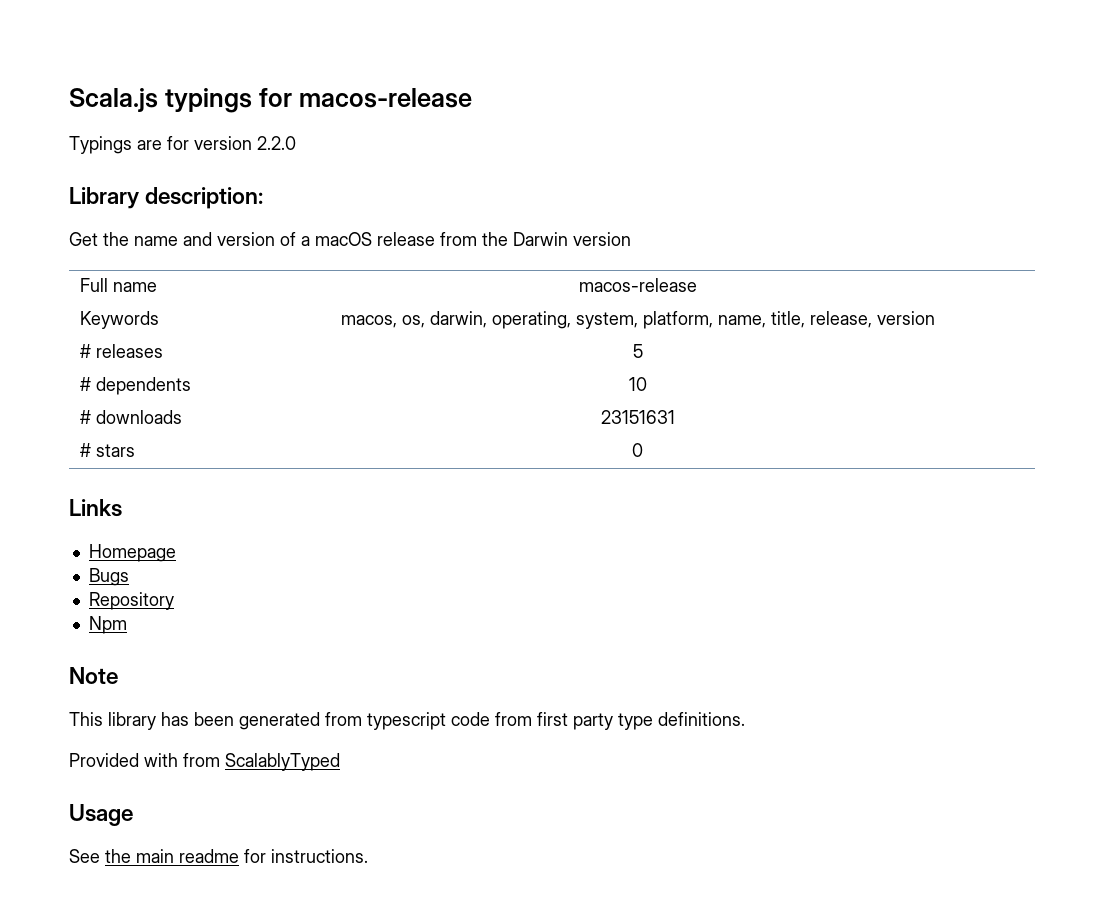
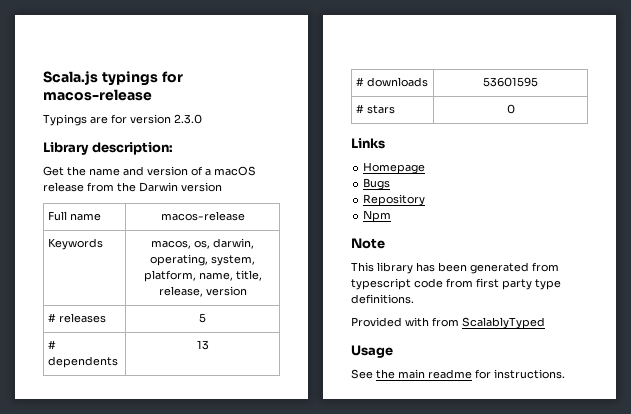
- Typings are for version 2.2.0
+ Typings are for version 2.3.0
- # dependents | 10
+ # dependents | 13
- # downloads | 23151631
+ # downloads | 53601595

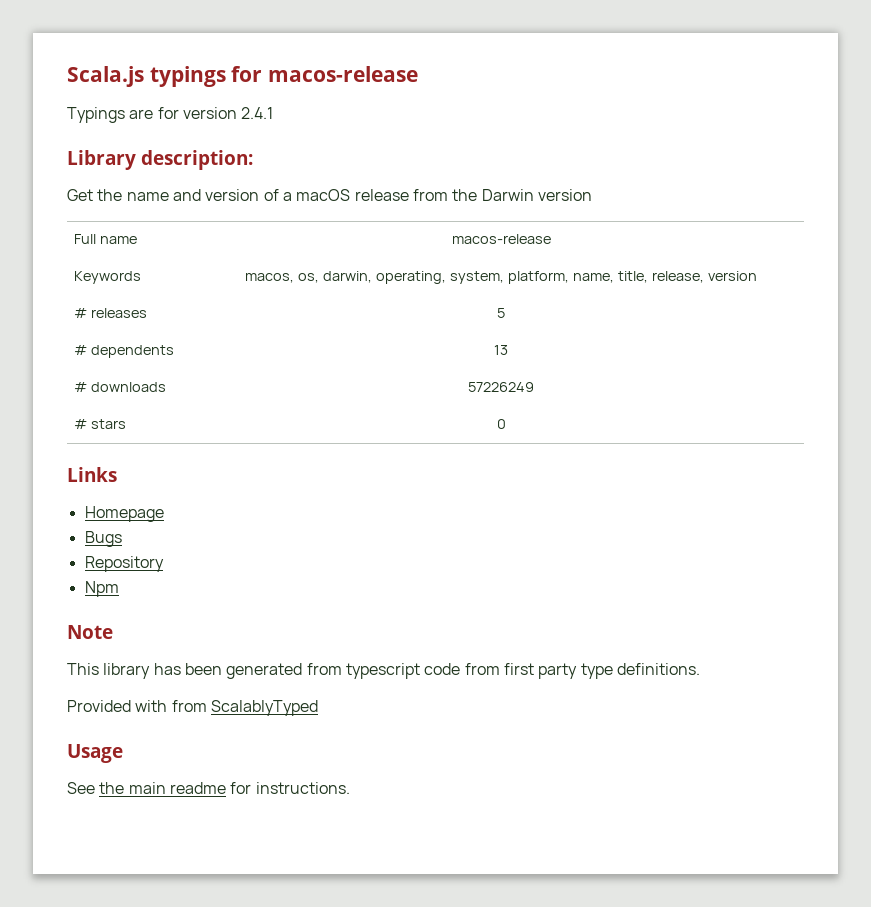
- Typings are for version 2.3.0
+ Typings are for version 2.4.1
- # downloads | 53601595
+ # downloads | 57226249

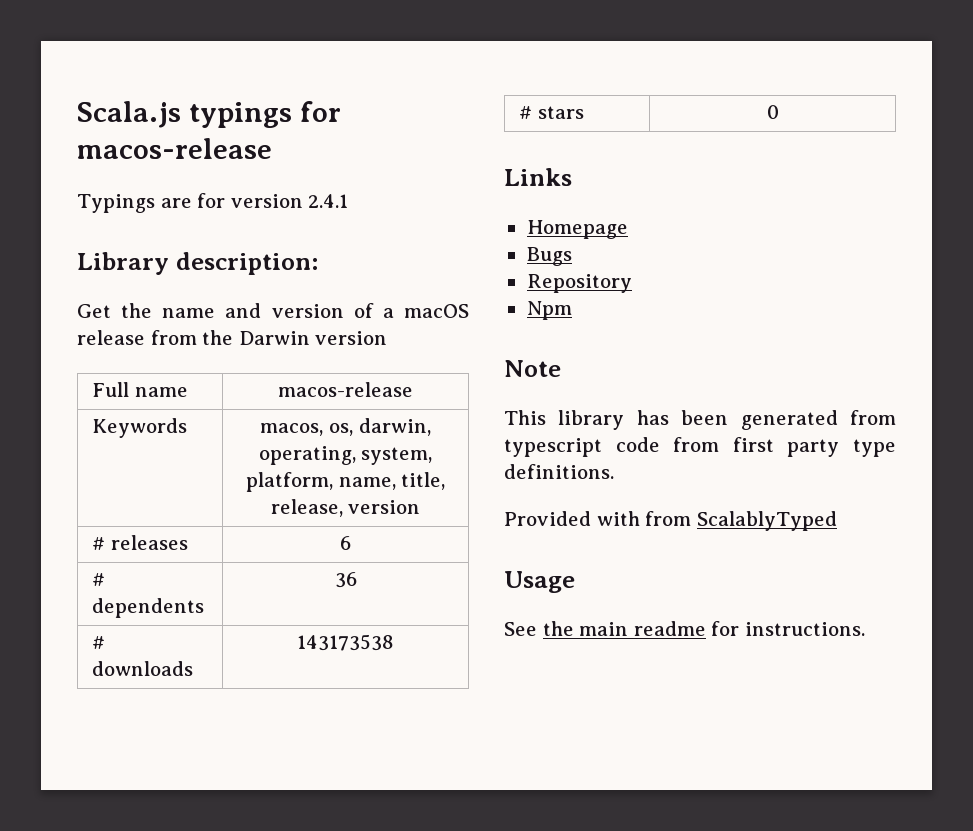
- # releases | 5
+ # releases | 6
- # dependents | 13
+ # dependents | 36
- # downloads | 57226249
+ # downloads | 143173538

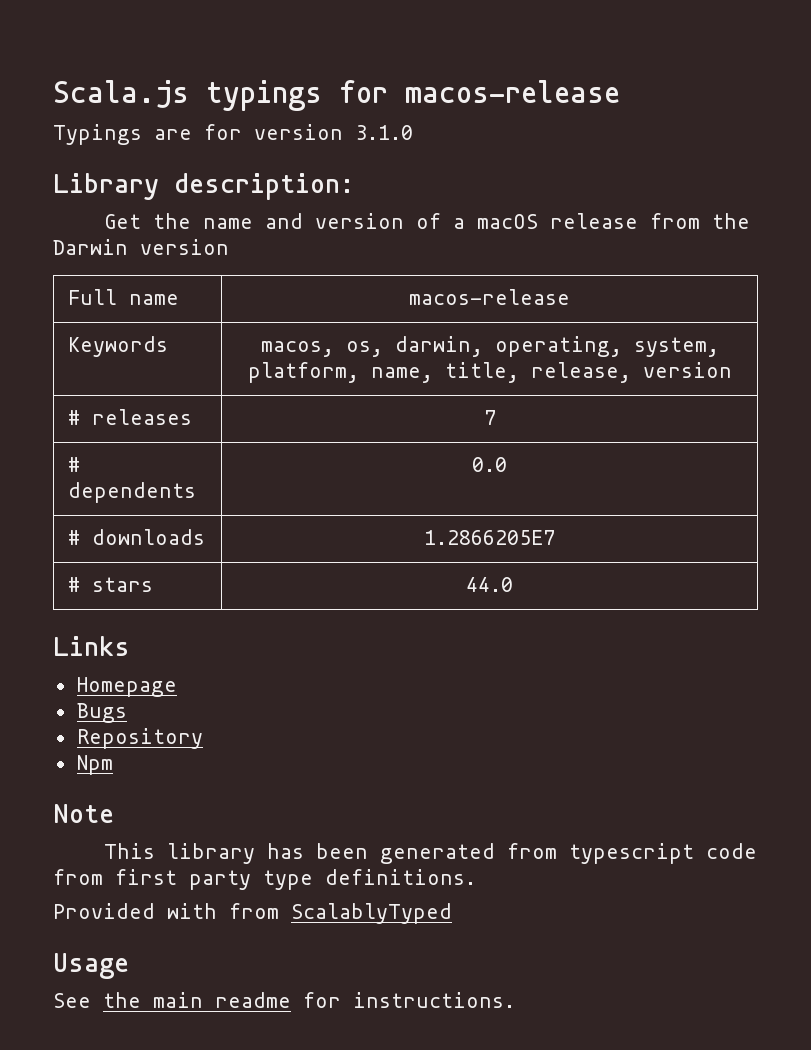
- Typings are for version 2.4.1
+ Typings are for version 3.1.0
- # releases | 6
+ # releases | 7
- # dependents | 36
+ # dependents | 0.0
- # downloads | 143173538
+ # downloads | 1.2866205E7
- # stars | 0
+ # stars | 44.0

